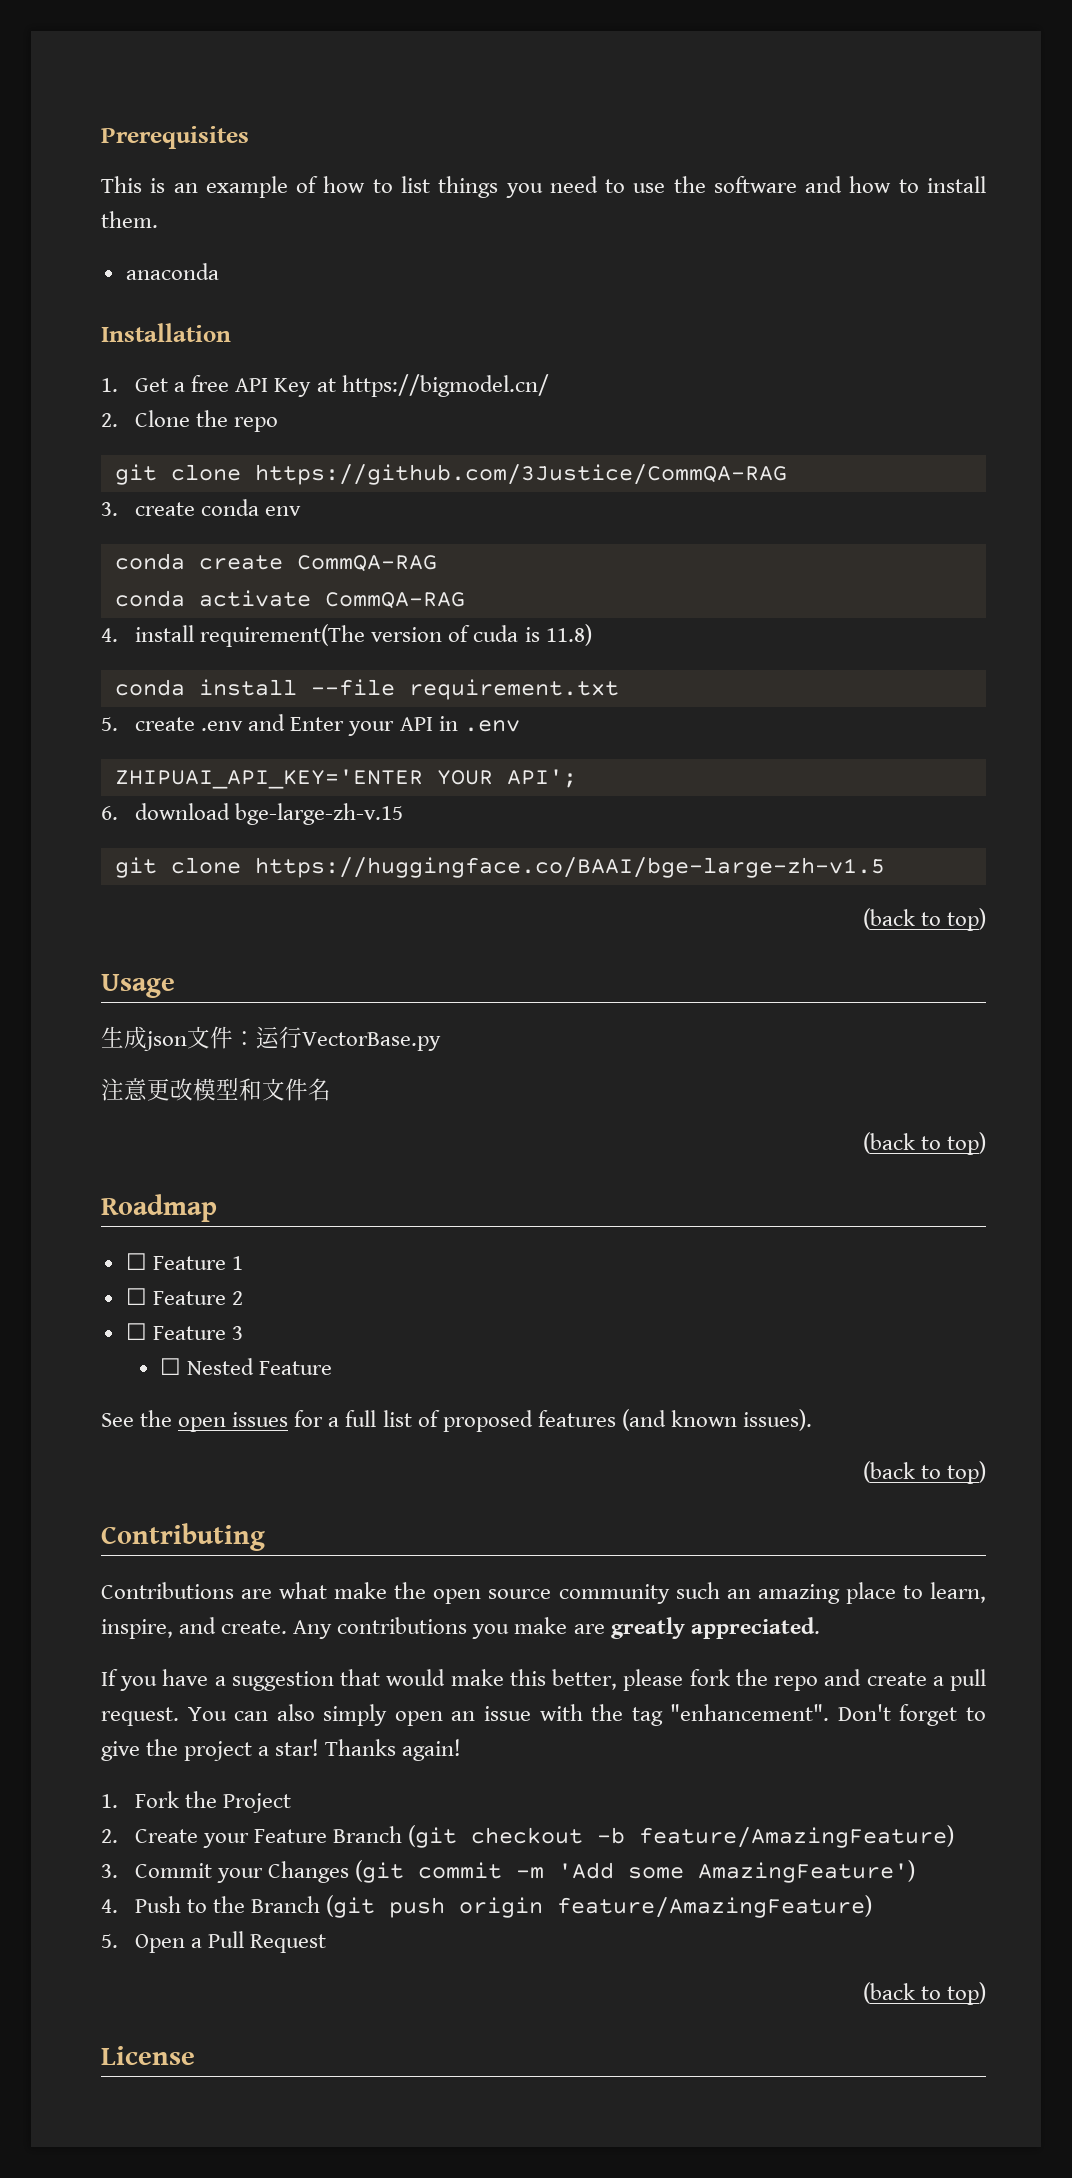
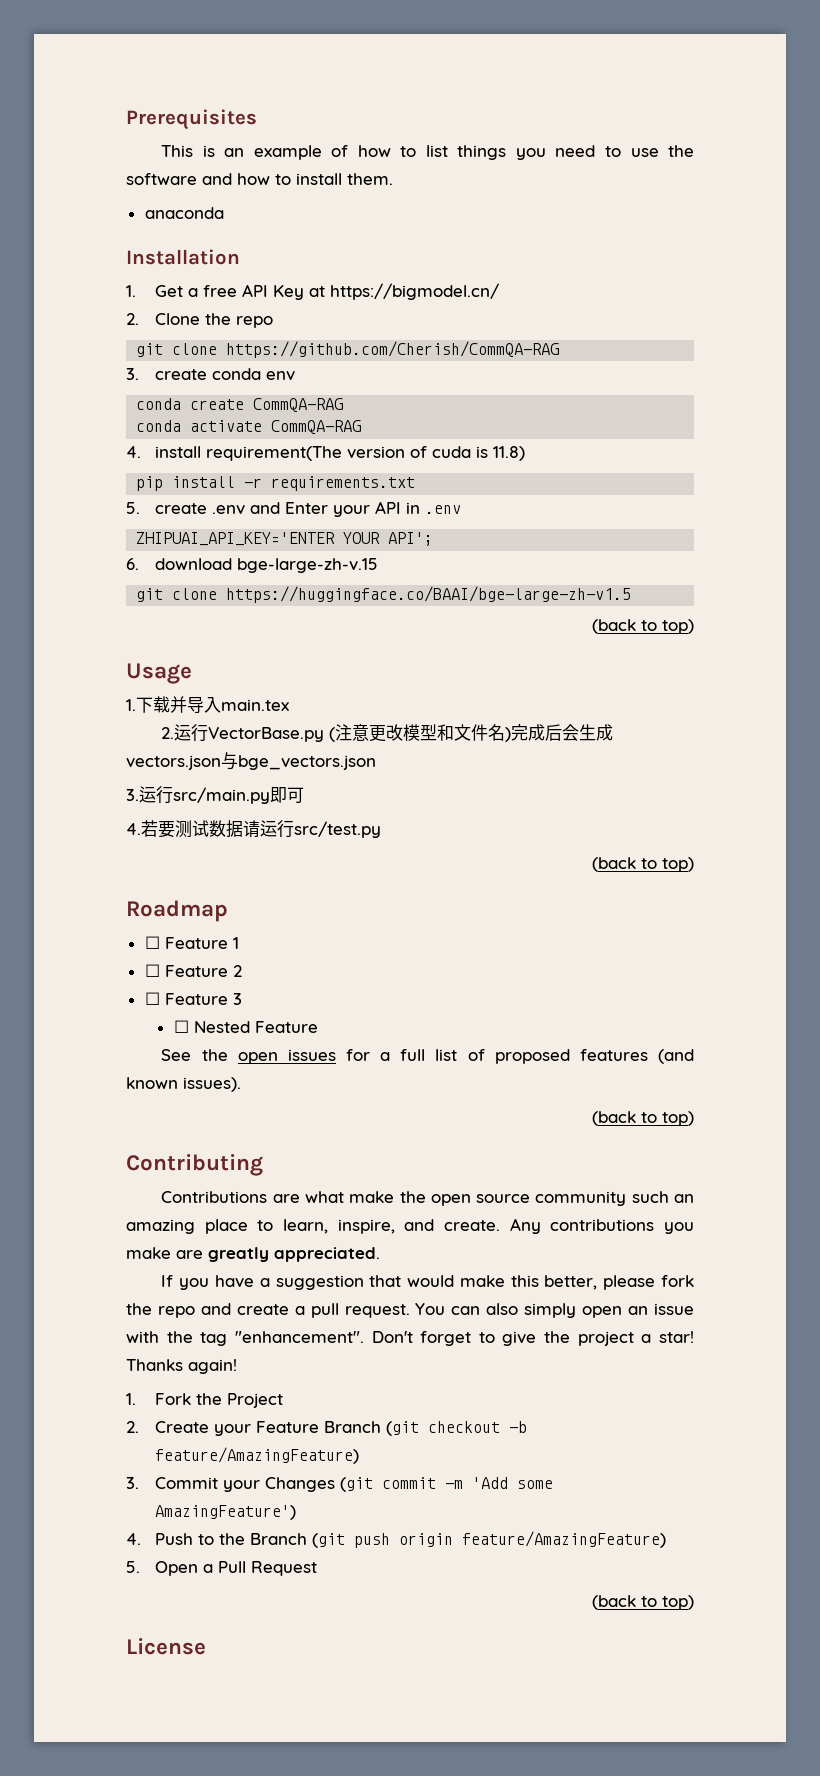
- git clone https://github.com/3Justice/CommQA-RAG
+ git clone https://github.com/Cherish/CommQA-RAG
- conda install --file requirement.txt
+ pip install -r requirements.txt
- 生成json文件：运行VectorBase.py
- 注意更改模型和文件名
+ 1.下载并导入main.tex
+ 2.运行VectorBase.py (注意更改模型和文件名)完成后会生成vectors.json与bge_vectors.json
+ 3.运行src/main.py即可
+ 4.若要测试数据请运行src/test.py

